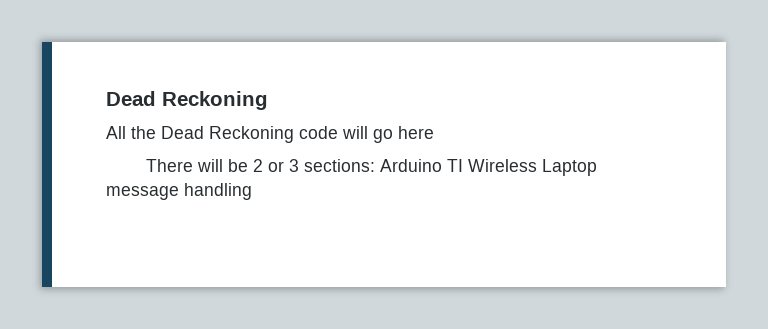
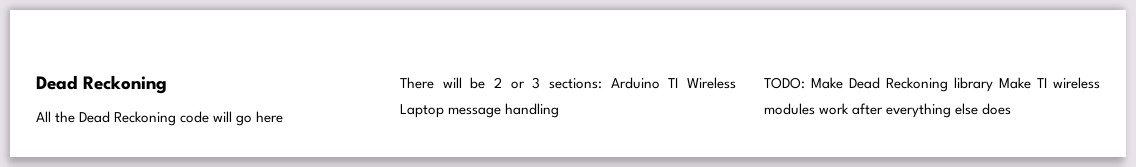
+ TODO: Make Dead Reckoning library Make TI wireless modules work after everything else does

